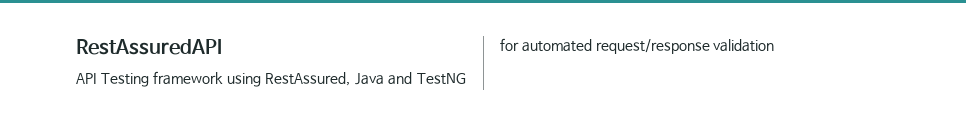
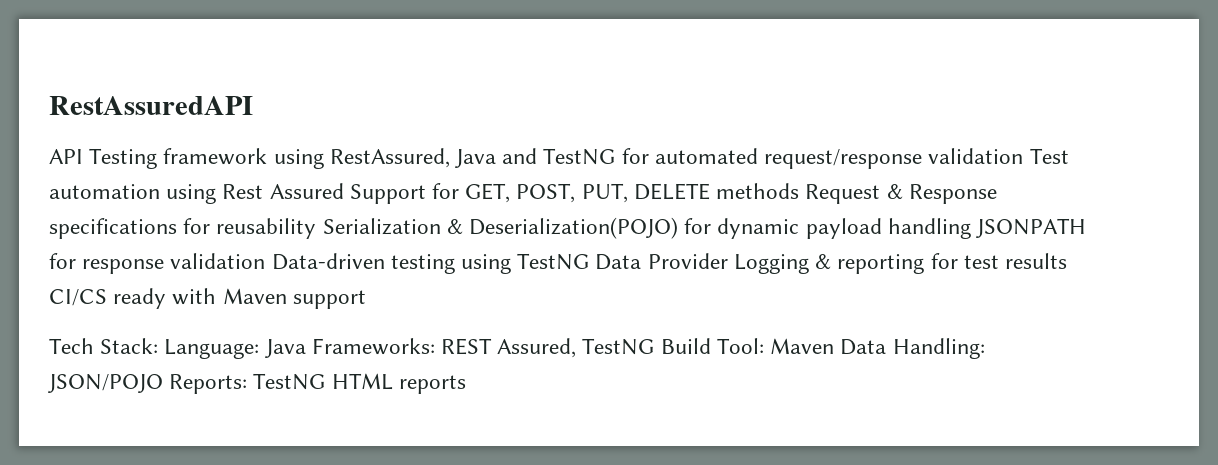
- API Testing framework using RestAssured, Java and TestNG for automated request/response validation
+ API Testing framework using RestAssured, Java and TestNG for automated request/response validation Test automation using Rest Assured Support for GET, POST, PUT, DELETE methods Request & Response specifications for reusability Serialization & Deserialization(POJO) for dynamic payload handling JSONPATH for response validation Data-driven testing using TestNG Data Provider Logging & reporting for test results CI/CS ready with Maven support
+ Tech Stack: Language: Java Frameworks: REST Assured, TestNG Build Tool: Maven Data Handling: JSON/POJO Reports: TestNG HTML reports

